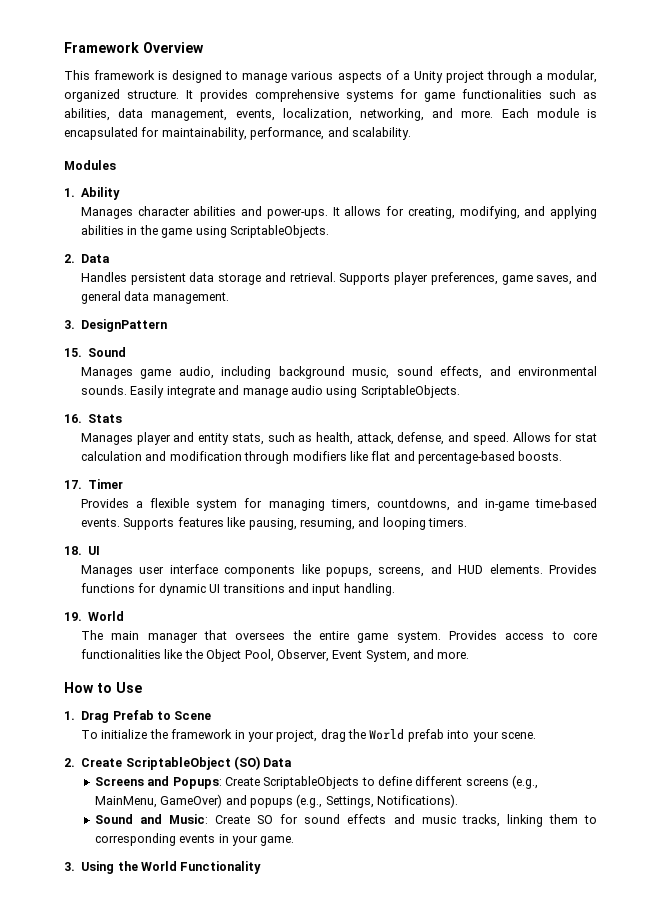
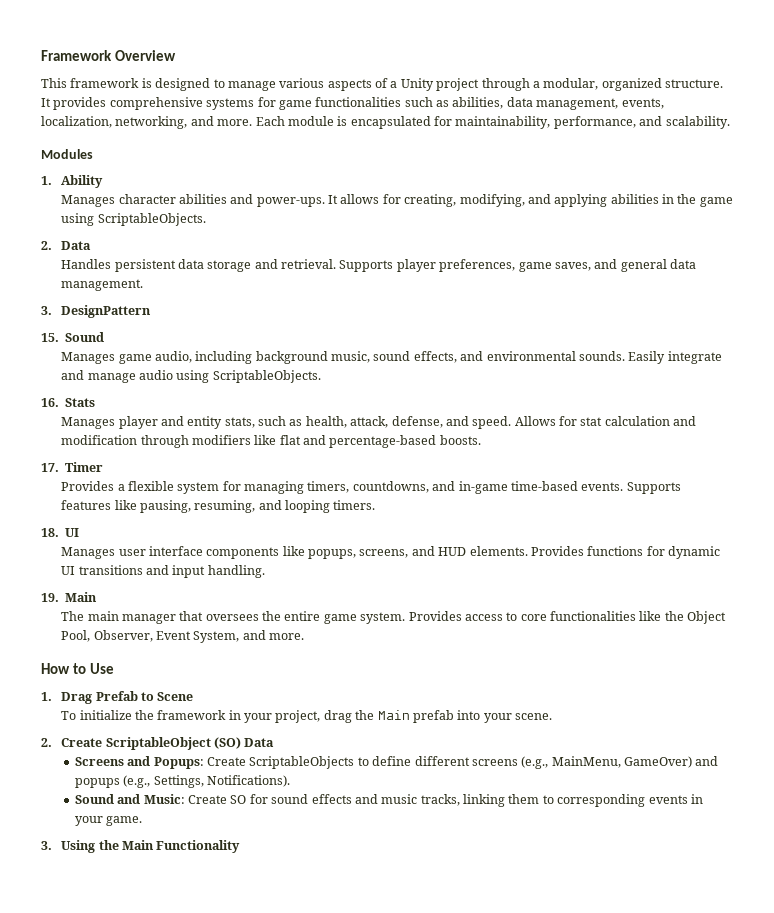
- 19. World
+ 19. Main
- To initialize the framework in your project, drag the World prefab into your scene.
+ To initialize the framework in your project, drag the Main prefab into your scene.
- 3. Using the World Functionality
+ 3. Using the Main Functionality

